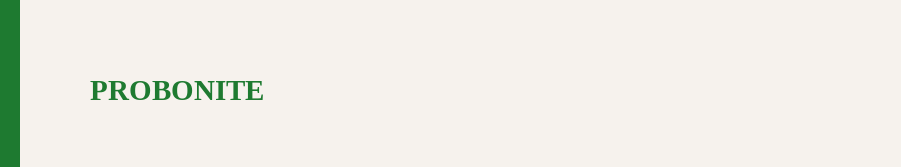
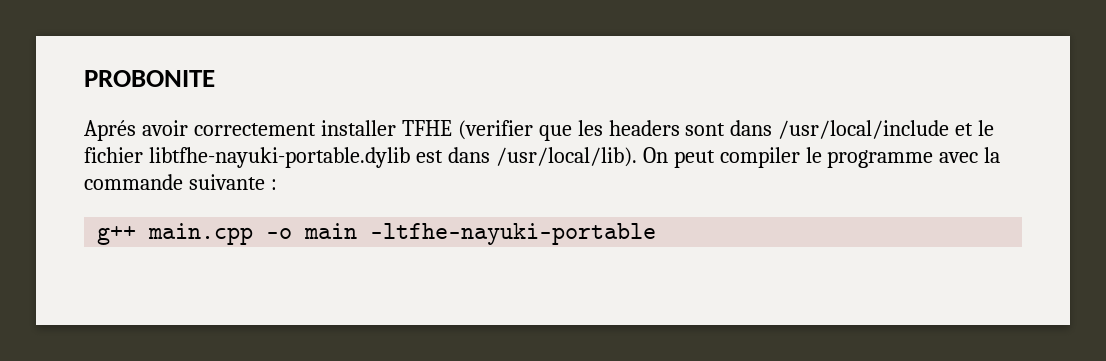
+ Aprés avoir correctement installer TFHE (verifier que les headers sont dans /usr/local/include et le fichier libtfhe-nayuki-portable.dylib est dans /usr/local/lib). On peut compiler le programme avec la commande suivante :
+ g++ main.cpp -o main -ltfhe-nayuki-portable

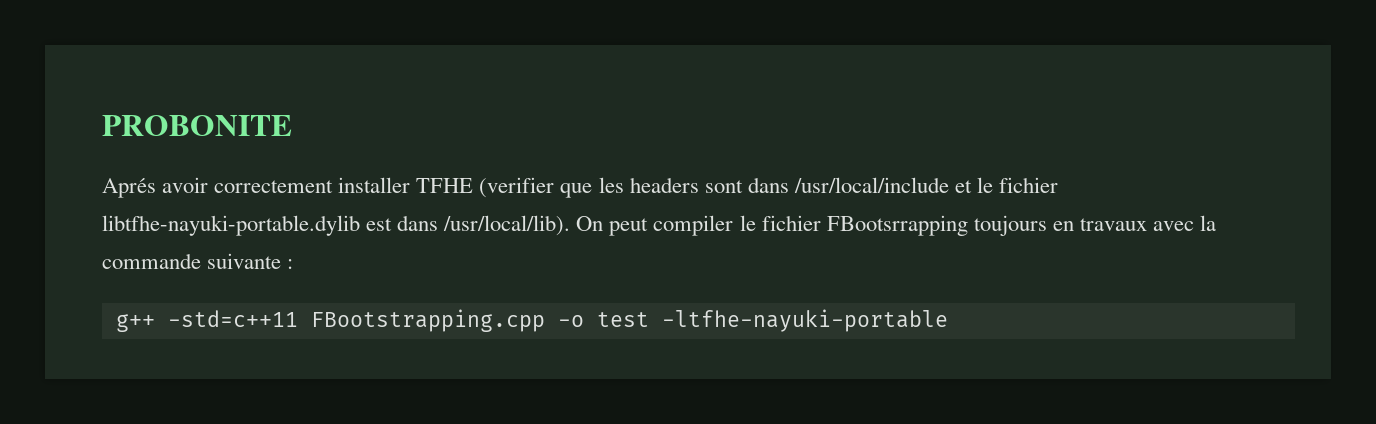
- On peut compiler le programme avec la commande suivante :
+ On peut compiler le fichier FBootsrrapping toujours en travaux avec la commande suivante :
- g++ main.cpp -o main -ltfhe-nayuki-portable
+ g++ -std=c++11 FBootstrapping.cpp -o test -ltfhe-nayuki-portable

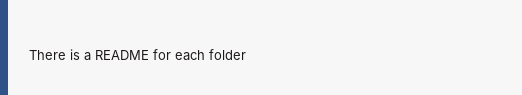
- PROBONITE
- Aprés avoir correctement installer TFHE (verifier que les headers sont dans /usr/local/include et le fichier libtfhe-nayuki-portable.dylib est dans /usr/local/lib). On peut compiler le fichier FBootsrrapping toujours en travaux avec la commande suivante :
- g++ -std=c++11 FBootstrapping.cpp -o test -ltfhe-nayuki-portable
+ There is a README for each folder

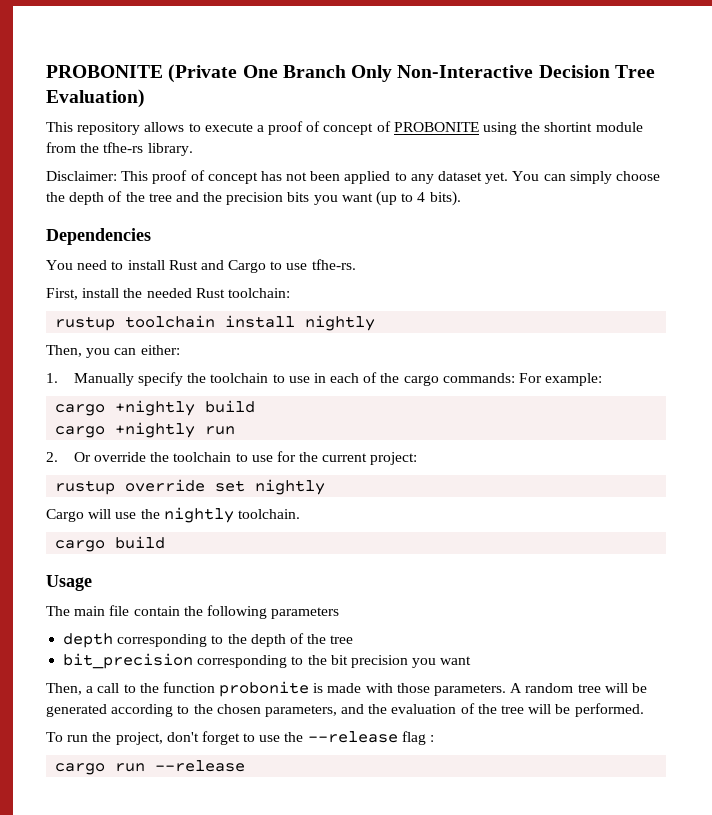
- There is a README for each folder
+ PROBONITE (Private One Branch Only Non-Interactive Decision Tree Evaluation)
+ This repository allows to execute a proof of concept of PROBONITE using the shortint module from the tfhe-rs library.
+ Disclaimer: This proof of concept has not been applied to any dataset yet. You can simply choose the depth of the tree and the precision bits you want (up to 4 bits).
+ Dependencies
+ You need to install Rust and Cargo to use tfhe-rs.
+ First, install the needed Rust toolchain:
+ rustup toolchain install nightly
+ Then, you can either:
+ 1. Manually specify the toolchain to use in each of the cargo commands: For example:
+ cargo +nightly build
+ cargo +nightly run
+ 2. Or override the toolchain to use for the current project:
+ rustup override set nightly
+ Cargo will use the nightly toolchain.
+ cargo build
+ Usage
+ The main file contain the following parameters
+ depth corresponding to the depth of the tree
+ bit_precision corresponding to the bit precision you want
+ Then, a call to the function probonite is made with those parameters. A random tree will be generated according to the chosen parameters, and the evaluation of the tree will be performed.
+ To run the project, don't forget to use the --release flag :
+ cargo run --release

